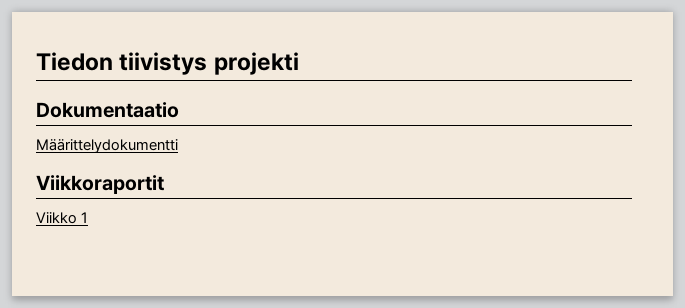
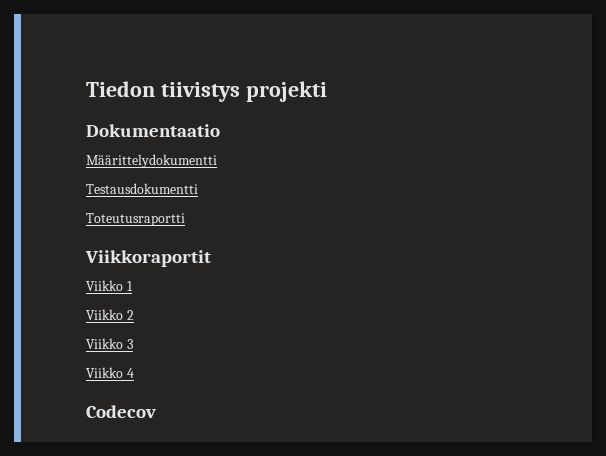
+ Testausdokumentti
+ Toteutusraportti
+ Viikko 2
+ Viikko 3
+ Viikko 4
+ Codecov

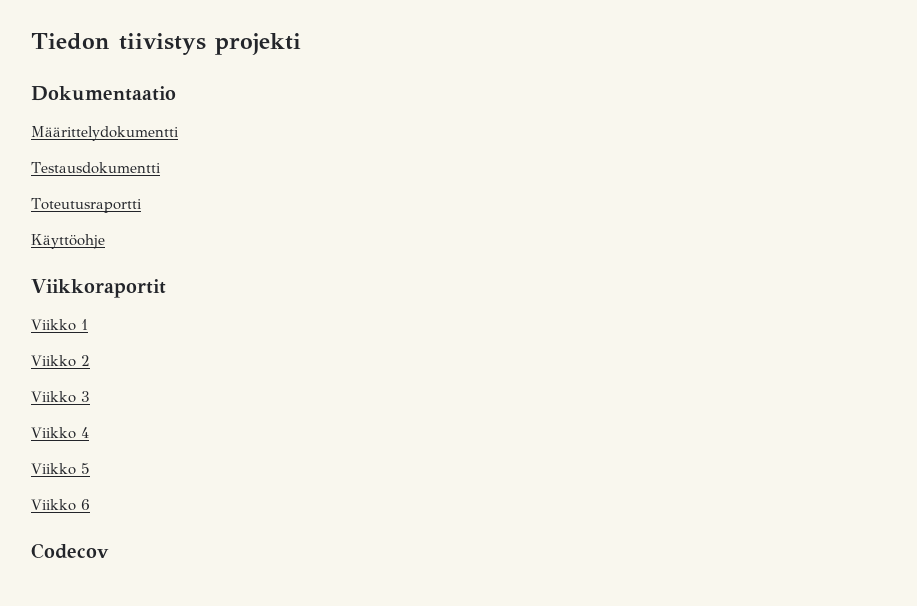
+ Käyttöohje
+ Viikko 5
+ Viikko 6

